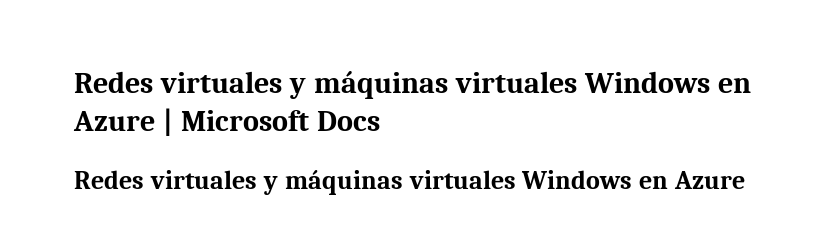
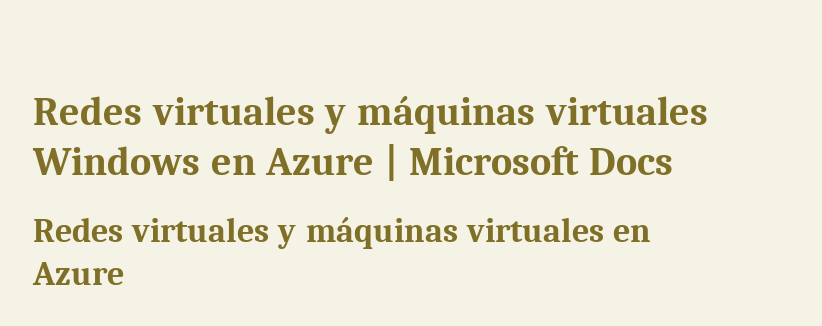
  Redes virtuales y máquinas virtuales Windows en Azure | Microsoft Docs
- Redes virtuales y máquinas virtuales Windows en Azure
+ Redes virtuales y máquinas virtuales en Azure

